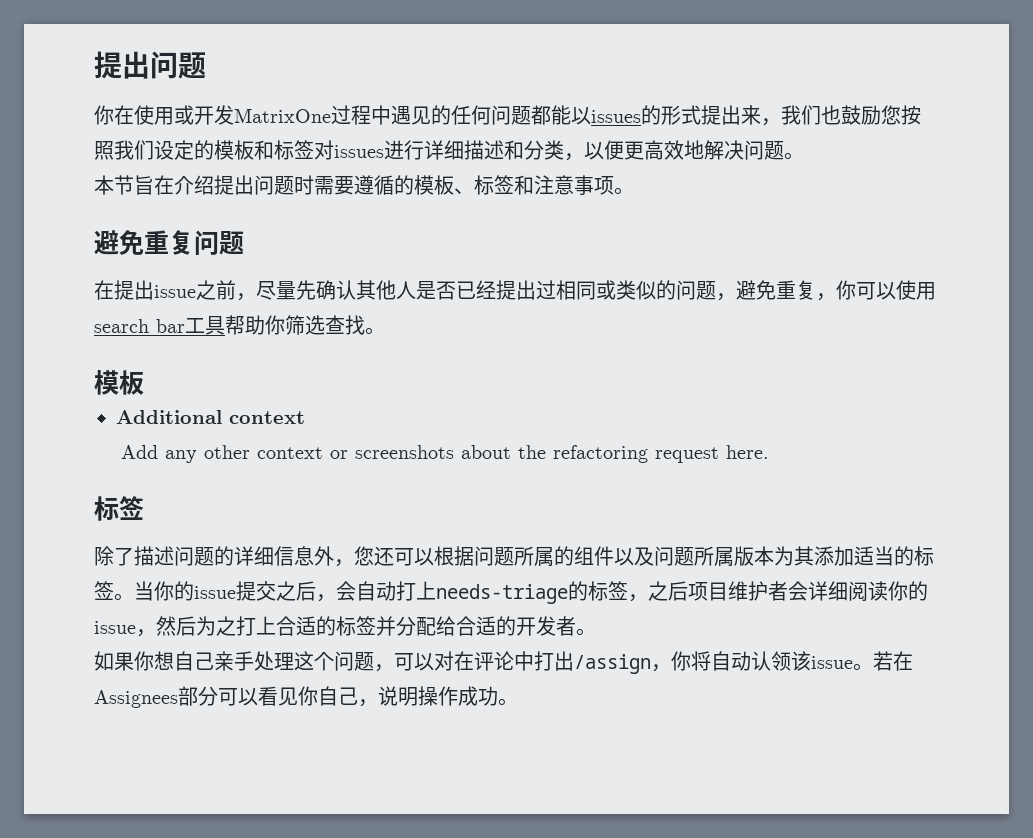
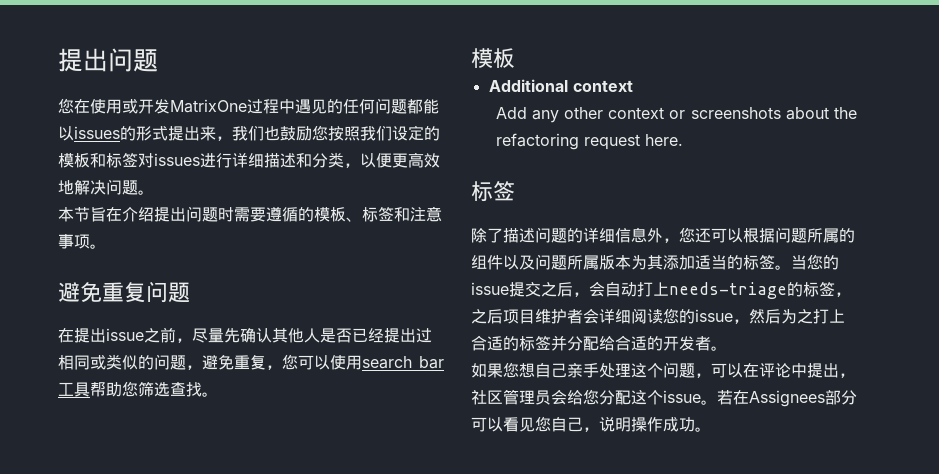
- 你在使用或开发MatrixOne过程中遇见的任何问题都能以issues的形式提出来，我们也鼓励您按照我们设定的模板和标签对issues进行详细描述和分类，以便更高效地解决问题。
+ 您在使用或开发MatrixOne过程中遇见的任何问题都能以issues的形式提出来，我们也鼓励您按照我们设定的模板和标签对issues进行详细描述和分类，以便更高效地解决问题。
- 在提出issue之前，尽量先确认其他人是否已经提出过相同或类似的问题，避免重复，你可以使用search bar工具帮助你筛选查找。
+ 在提出issue之前，尽量先确认其他人是否已经提出过相同或类似的问题，避免重复，您可以使用search bar工具帮助您筛选查找。
- 当你的issue提交之后，会自动打上needs-triage的标签，之后项目维护者会详细阅读你的issue，然后为之打上合适的标签并分配给合适的开发者。
+ 当您的issue提交之后，会自动打上needs-triage的标签，之后项目维护者会详细阅读您的issue，然后为之打上合适的标签并分配给合适的开发者。
- 如果你想自己亲手处理这个问题，可以对在评论中打出/assign，你将自动认领该issue。
+ 如果您想自己亲手处理这个问题，可以在评论中提出，社区管理员会给您分配这个issue。
- 若在Assignees部分可以看见你自己，说明操作成功。
+ 若在Assignees部分可以看见您自己，说明操作成功。

